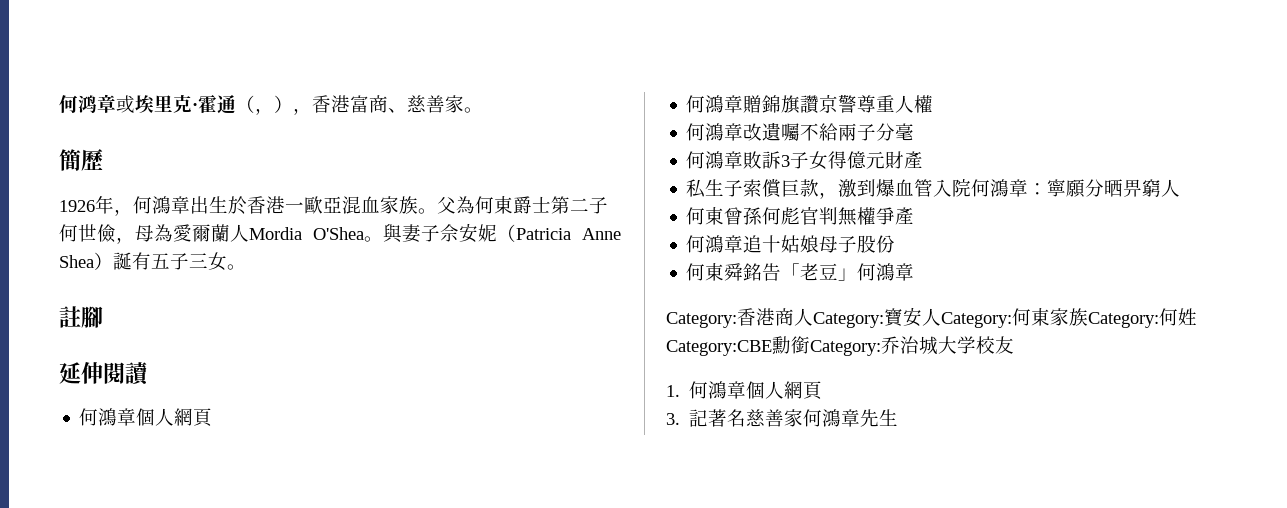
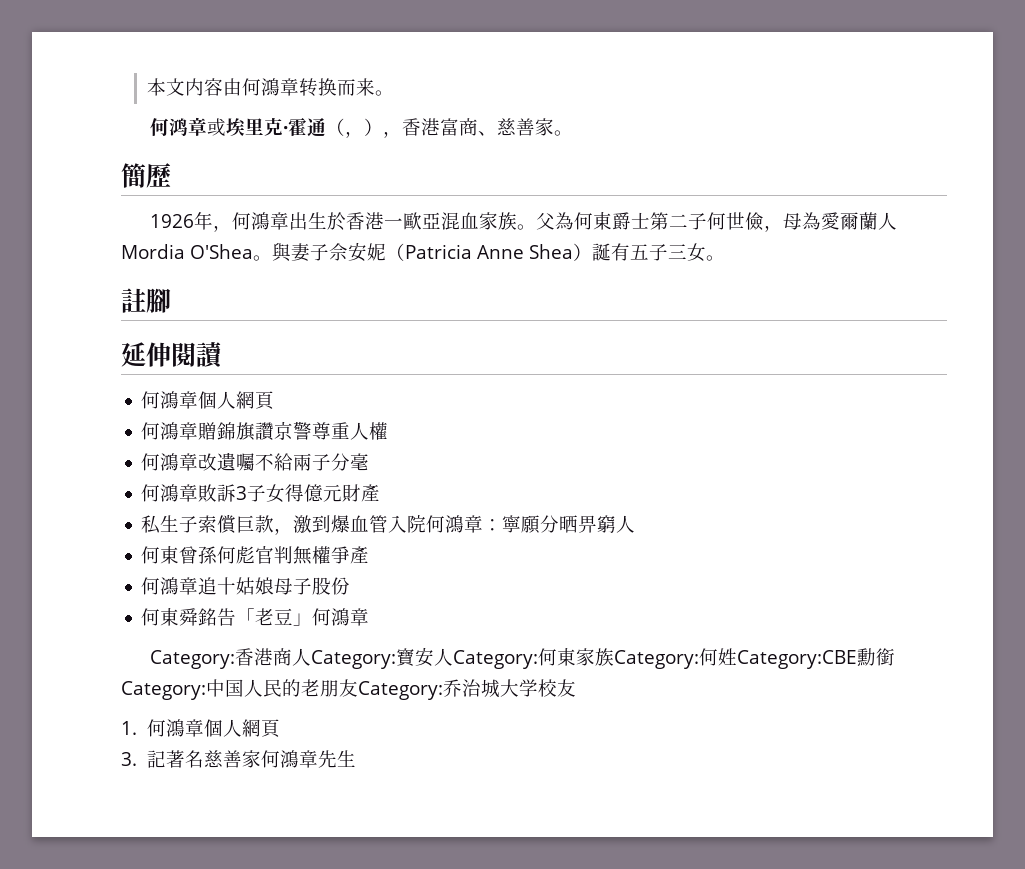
+ 本文内容由何鴻章转换而来。
- Category:香港商人Category:寶安人Category:何東家族Category:何姓Category:CBE勳銜Category:乔治城大学校友
+ Category:香港商人Category:寶安人Category:何東家族Category:何姓Category:CBE勳銜Category:中国人民的老朋友Category:乔治城大学校友

